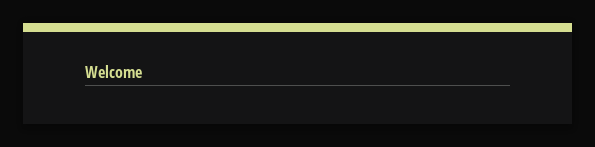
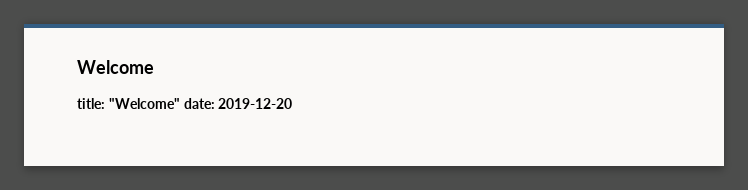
+ title: "Welcome" date: 2019-12-20

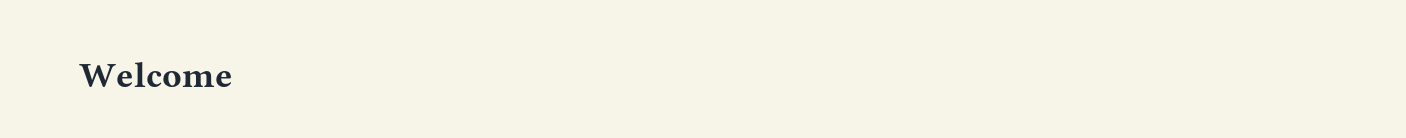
- title: "Welcome" date: 2019-12-20

